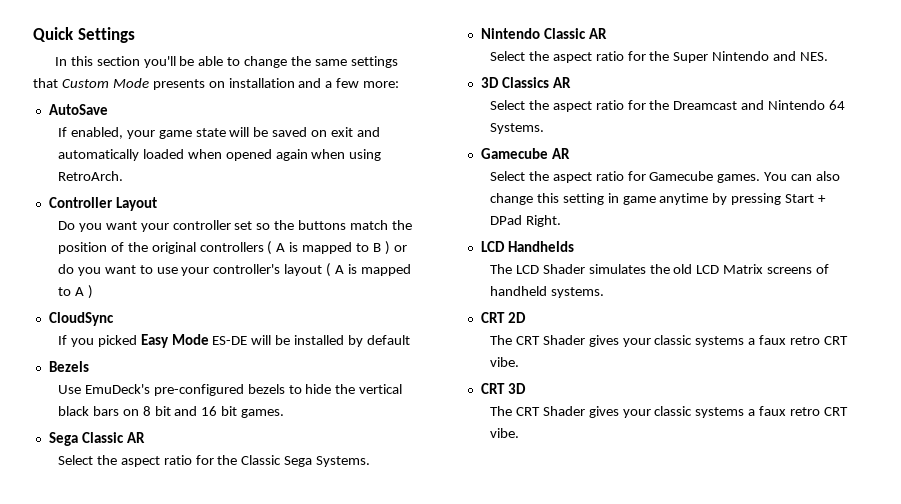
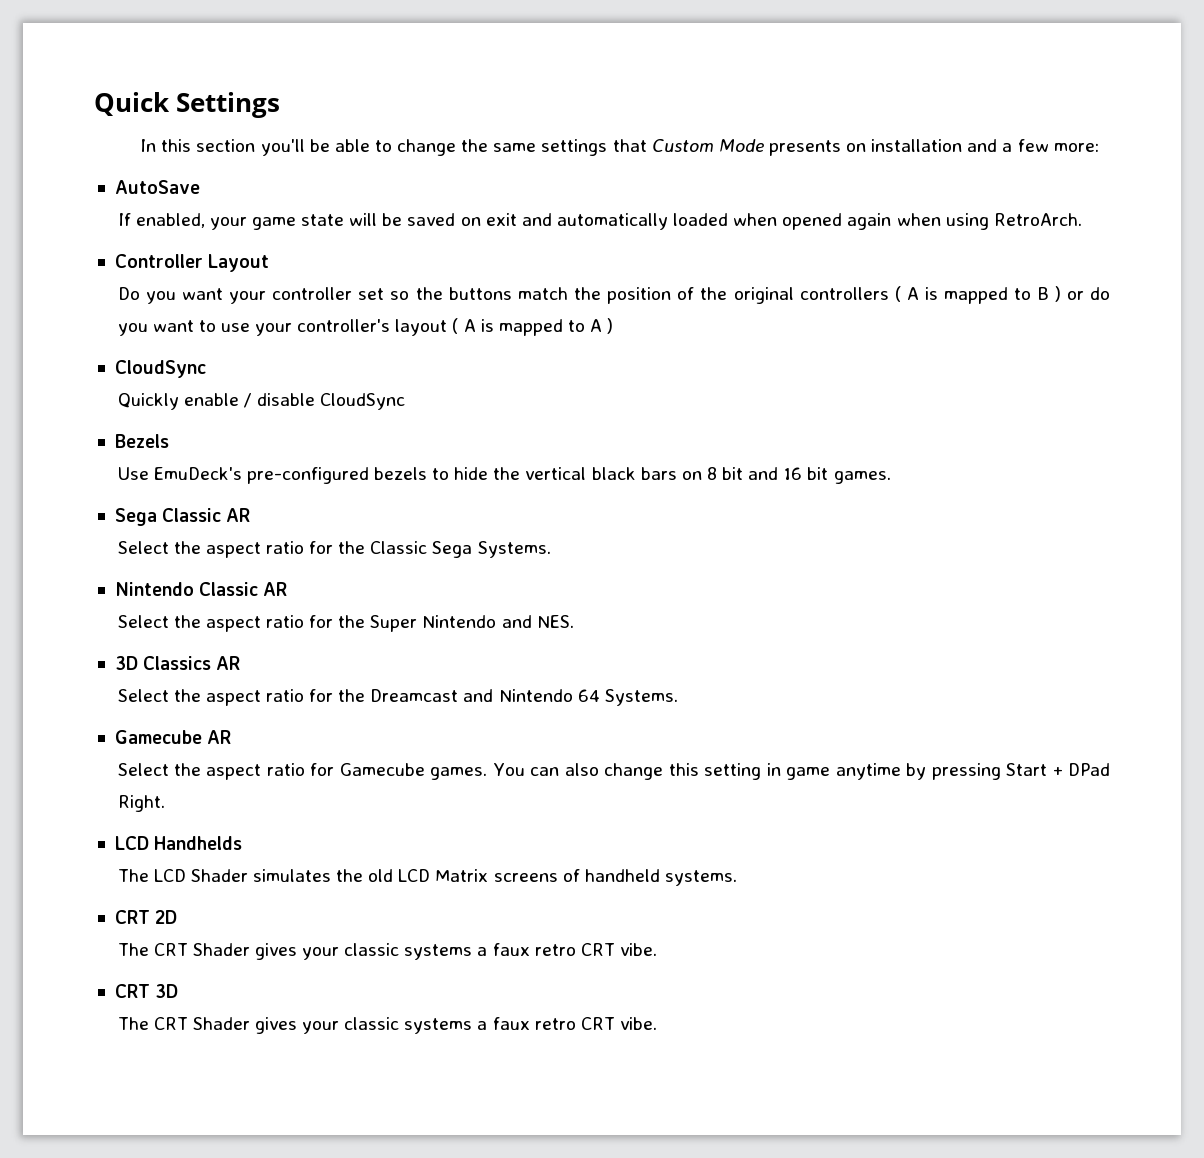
- If you picked Easy Mode ES-DE will be installed by default
+ Quickly enable / disable CloudSync

